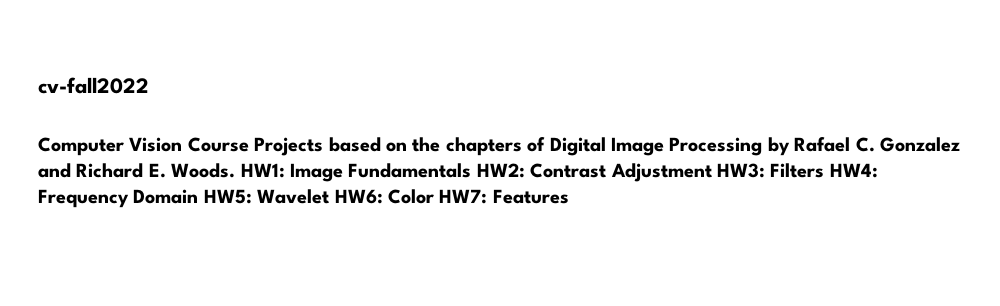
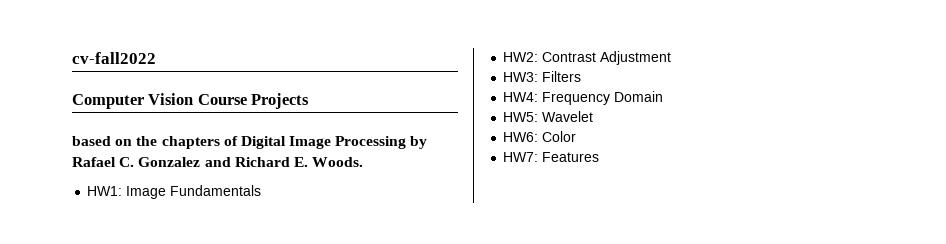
- Computer Vision Course Projects based on the chapters of Digital Image Processing by Rafael C. Gonzalez and Richard E. Woods. HW1: Image Fundamentals HW2: Contrast Adjustment HW3: Filters HW4: Frequency Domain HW5: Wavelet HW6: Color HW7: Features
+ Computer Vision Course Projects
+ based on the chapters of Digital Image Processing by Rafael C. Gonzalez and Richard E. Woods.
+ HW1: Image Fundamentals
+ HW2: Contrast Adjustment
+ HW3: Filters
+ HW4: Frequency Domain
+ HW5: Wavelet
+ HW6: Color
+ HW7: Features

